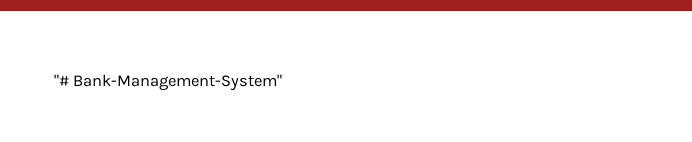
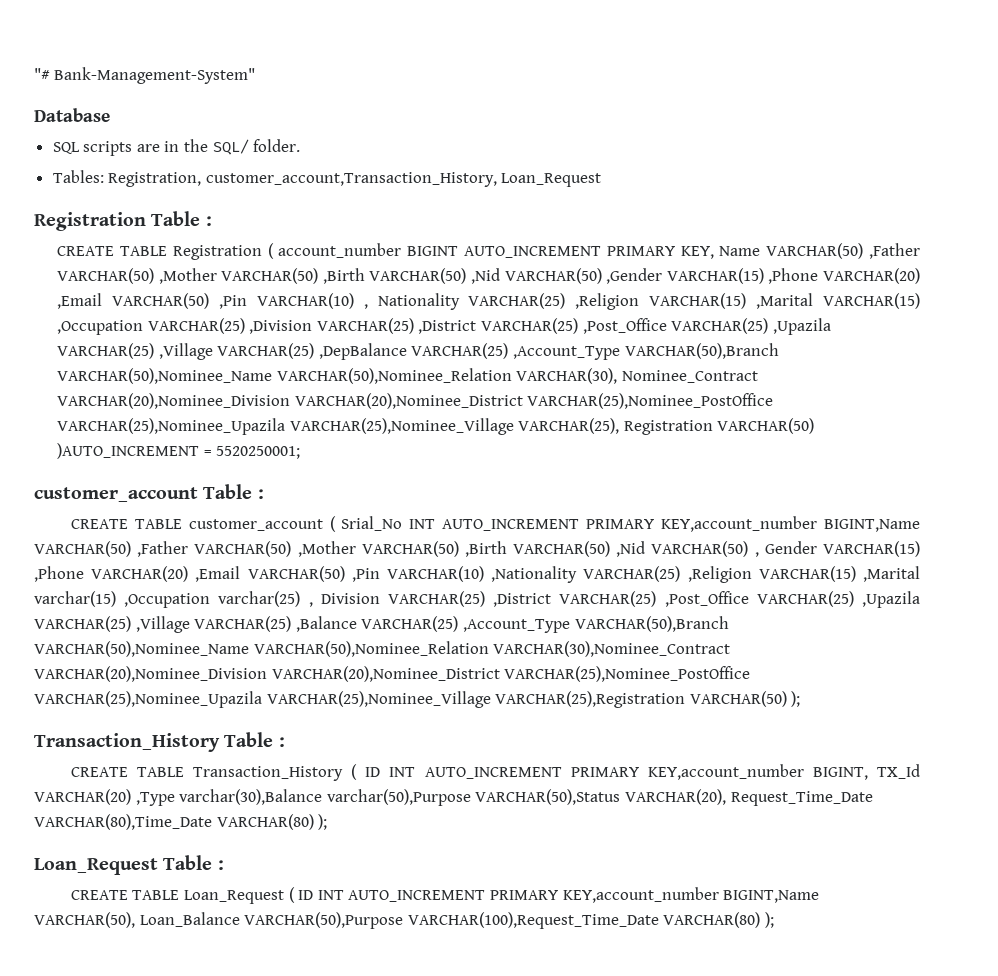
+ Database
+ SQL scripts are in the SQL/ folder.
+ Tables: Registration, customer_account,Transaction_History, Loan_Request
+ Registration Table :
+ CREATE TABLE Registration ( account_number BIGINT AUTO_INCREMENT PRIMARY KEY, Name VARCHAR(50) ,Father VARCHAR(50) ,Mother VARCHAR(50) ,Birth VARCHAR(50) ,Nid VARCHAR(50) ,Gender VARCHAR(15) ,Phone VARCHAR(20) ,Email VARCHAR(50) ,Pin VARCHAR(10) , Nationality VARCHAR(25) ,Religion VARCHAR(15) ,Marital VARCHAR(15) ,Occupation VARCHAR(25) ,Division VARCHAR(25) ,District VARCHAR(25) ,Post_Office VARCHAR(25) ,Upazila VARCHAR(25) ,Village VARCHAR(25) ,DepBalance VARCHAR(25) ,Account_Type VARCHAR(50),Branch VARCHAR(50),Nominee_Name VARCHAR(50),Nominee_Relation VARCHAR(30), Nominee_Contract VARCHAR(20),Nominee_Division VARCHAR(20),Nominee_District VARCHAR(25),Nominee_PostOffice VARCHAR(25),Nominee_Upazila VARCHAR(25),Nominee_Village VARCHAR(25), Registration VARCHAR(50) )AUTO_INCREMENT = 5520250001;
+ customer_account Table :
+ CREATE TABLE customer_account ( Srial_No INT AUTO_INCREMENT PRIMARY KEY,account_number BIGINT,Name VARCHAR(50) ,Father VARCHAR(50) ,Mother VARCHAR(50) ,Birth VARCHAR(50) ,Nid VARCHAR(50) , Gender VARCHAR(15) ,Phone VARCHAR(20) ,Email VARCHAR(50) ,Pin VARCHAR(10) ,Nationality VARCHAR(25) ,Religion VARCHAR(15) ,Marital varchar(15) ,Occupation varchar(25) , Division VARCHAR(25) ,District VARCHAR(25) ,Post_Office VARCHAR(25) ,Upazila VARCHAR(25) ,Village VARCHAR(25) ,Balance VARCHAR(25) ,Account_Type VARCHAR(50),Branch VARCHAR(50),Nominee_Name VARCHAR(50),Nominee_Relation VARCHAR(30),Nominee_Contract VARCHAR(20),Nominee_Division VARCHAR(20),Nominee_District VARCHAR(25),Nominee_PostOffice VARCHAR(25),Nominee_Upazila VARCHAR(25),Nominee_Village VARCHAR(25),Registration VARCHAR(50) );
+ Transaction_History Table :
+ CREATE TABLE Transaction_History ( ID INT AUTO_INCREMENT PRIMARY KEY,account_number BIGINT, TX_Id VARCHAR(20) ,Type varchar(30),Balance varchar(50),Purpose VARCHAR(50),Status VARCHAR(20), Request_Time_Date VARCHAR(80),Time_Date VARCHAR(80) );
+ Loan_Request Table :
+ CREATE TABLE Loan_Request ( ID INT AUTO_INCREMENT PRIMARY KEY,account_number BIGINT,Name VARCHAR(50), Loan_Balance VARCHAR(50),Purpose VARCHAR(100),Request_Time_Date VARCHAR(80) );

